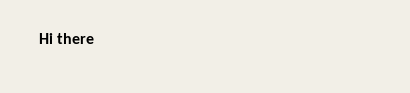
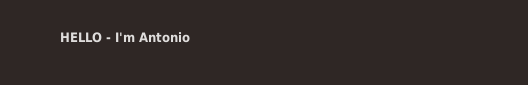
- Hi there
+ HELLO - I'm Antonio

